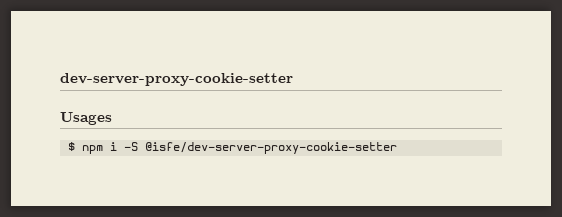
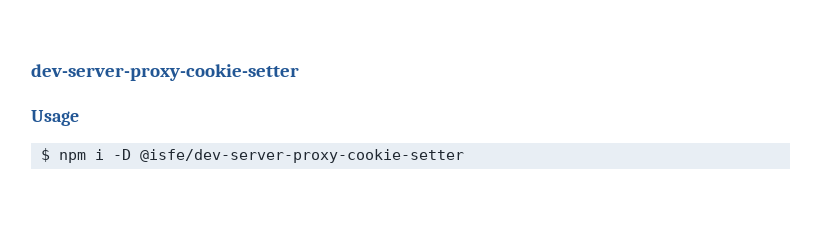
- Usages
+ Usage
- $ npm i -S @isfe/dev-server-proxy-cookie-setter
+ $ npm i -D @isfe/dev-server-proxy-cookie-setter

